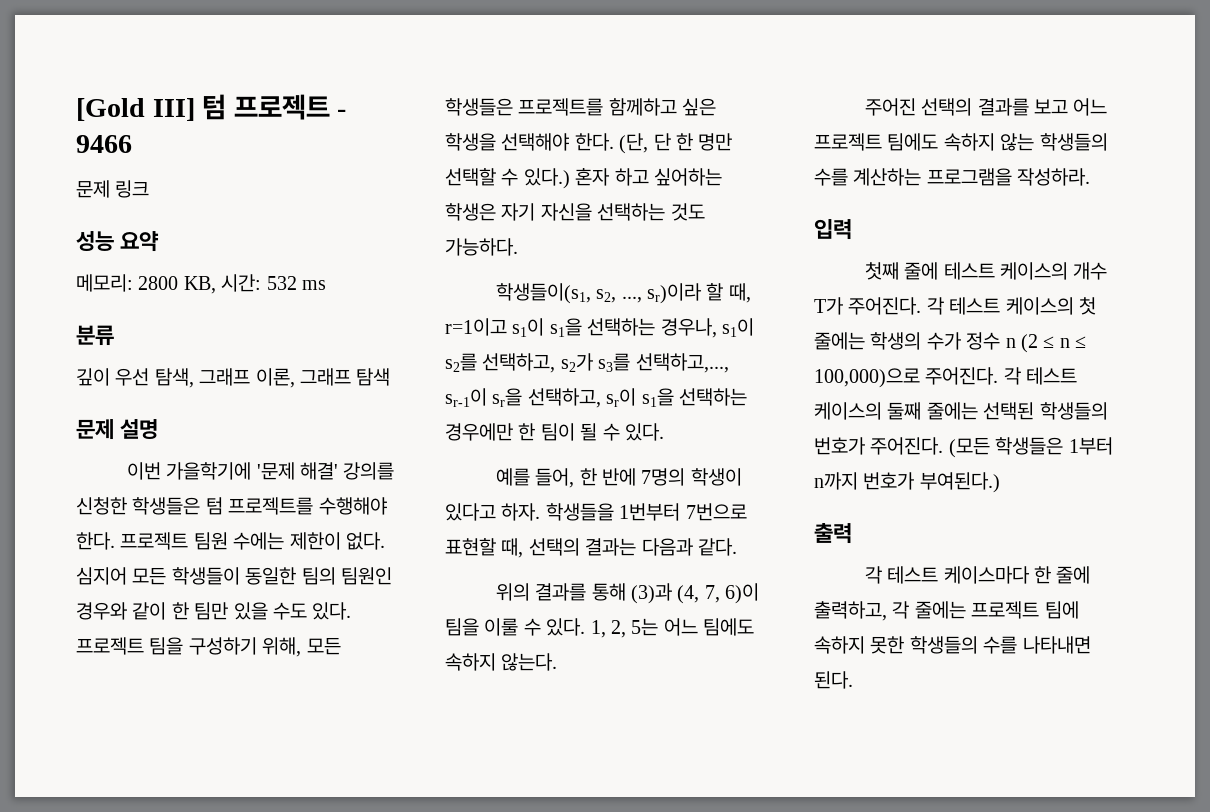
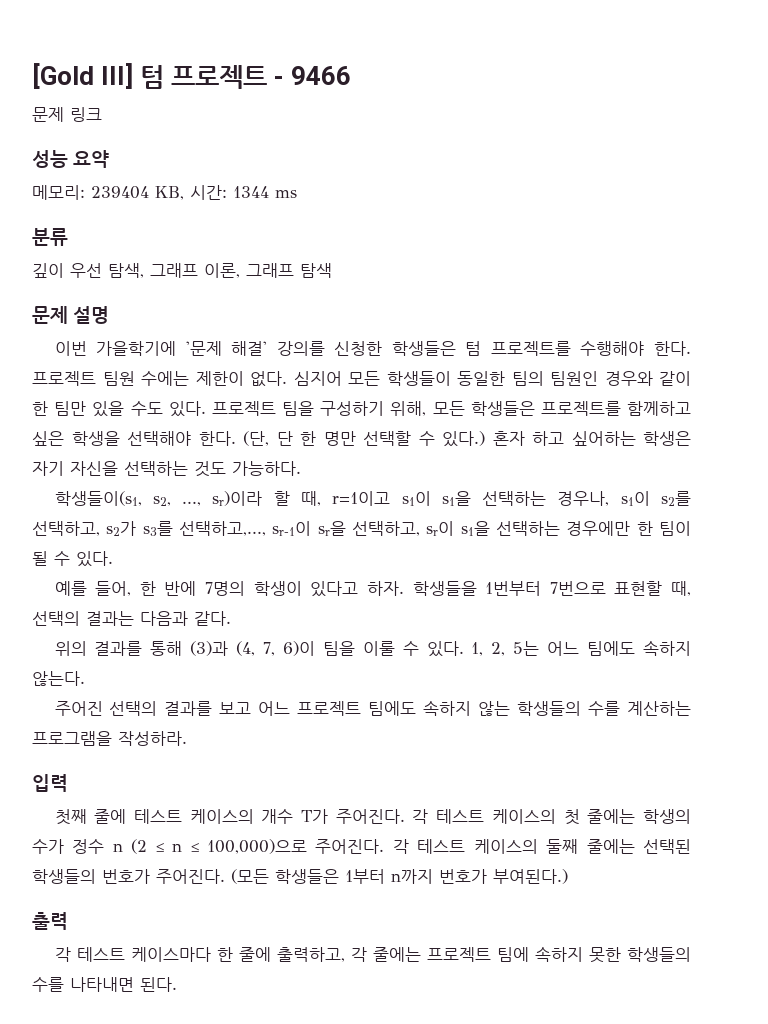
- 메모리: 2800 KB, 시간: 532 ms
+ 메모리: 239404 KB, 시간: 1344 ms

